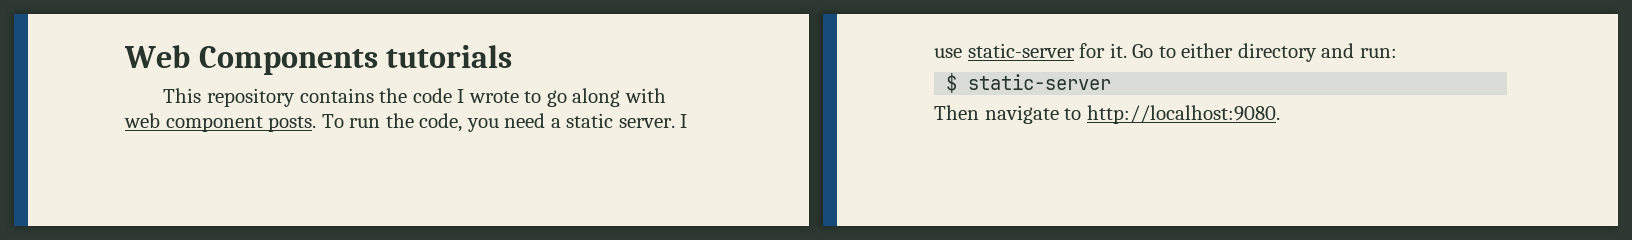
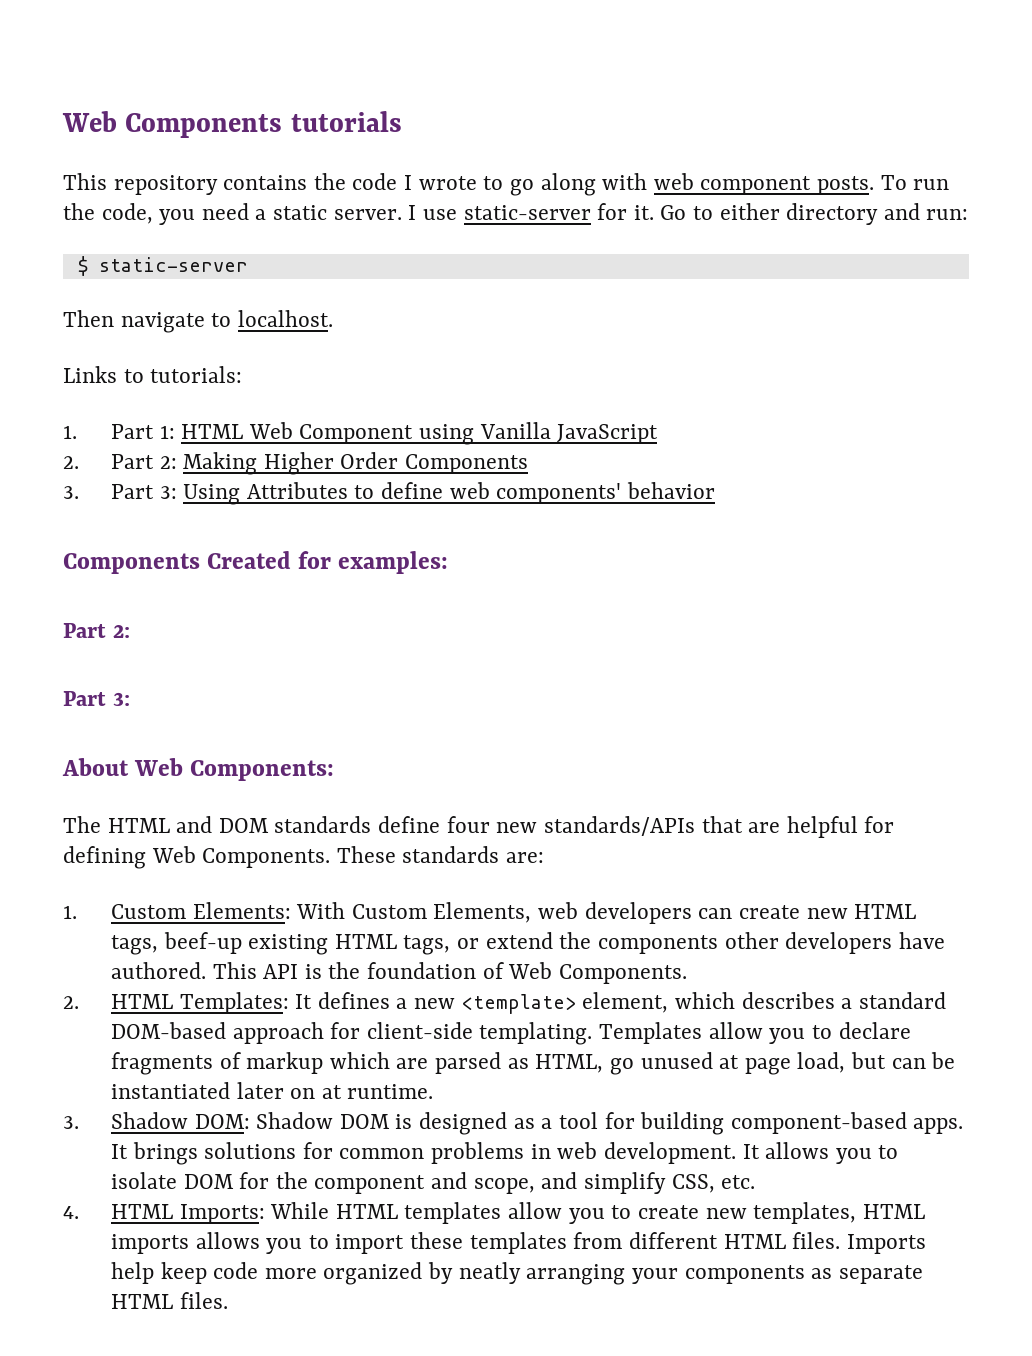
- Then navigate to http://localhost:9080.
+ Then navigate to localhost.
+ Links to tutorials:
+ 1. Part 1: HTML Web Component using Vanilla JavaScript
+ 2. Part 2: Making Higher Order Components
+ 3. Part 3: Using Attributes to define web components' behavior
+ Components Created for examples:
+ Part 2:
+ Part 3:
+ About Web Components:
+ The HTML and DOM standards define four new standards/APIs that are helpful for defining Web Components. These standards are:
+ 1. Custom Elements: With Custom Elements, web developers can create new HTML tags, beef-up existing HTML tags, or extend the components other developers have authored. This API is the foundation of Web Components.
+ 2. HTML Templates: It defines a new <template> element, which describes a standard DOM-based approach for client-side templating. Templates allow you to declare fragments of markup which are parsed as HTML, go unused at page load, but can be instantiated later on at runtime.
+ 3. Shadow DOM: Shadow DOM is designed as a tool for building component-based apps. It brings solutions for common problems in web development. It allows you to isolate DOM for the component and scope, and simplify CSS, etc.
+ 4. HTML Imports: While HTML templates allow you to create new templates, HTML imports allows you to import these templates from different HTML files. Imports help keep code more organized by neatly arranging your components as separate HTML files.

